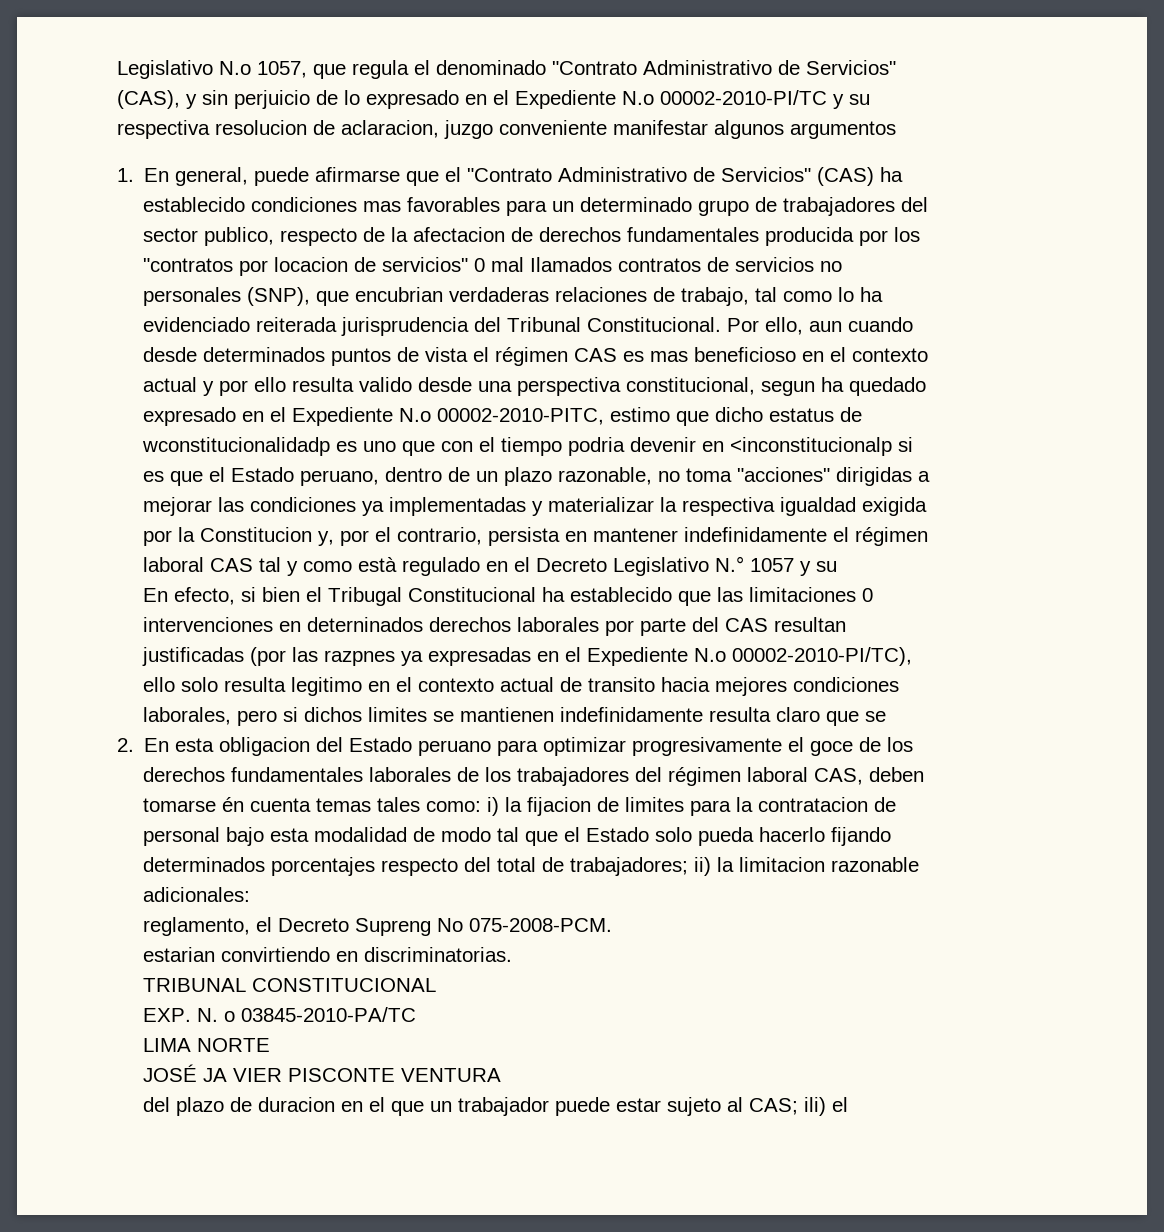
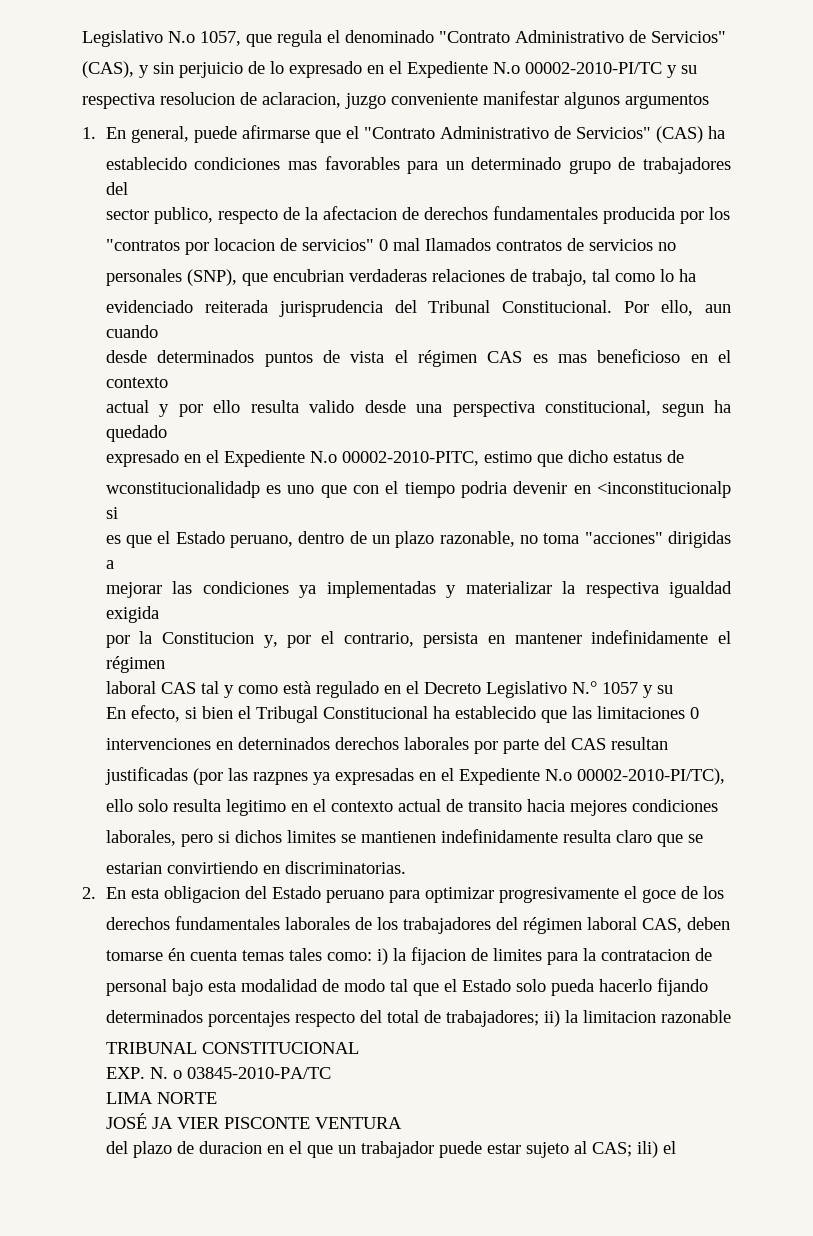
+ estarian convirtiendo en discriminatorias.
- adicionales:
- reglamento, el Decreto Supreng No 075-2008-PCM.
- estarian convirtiendo en discriminatorias.

